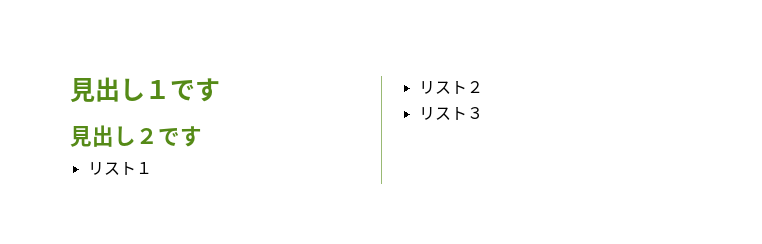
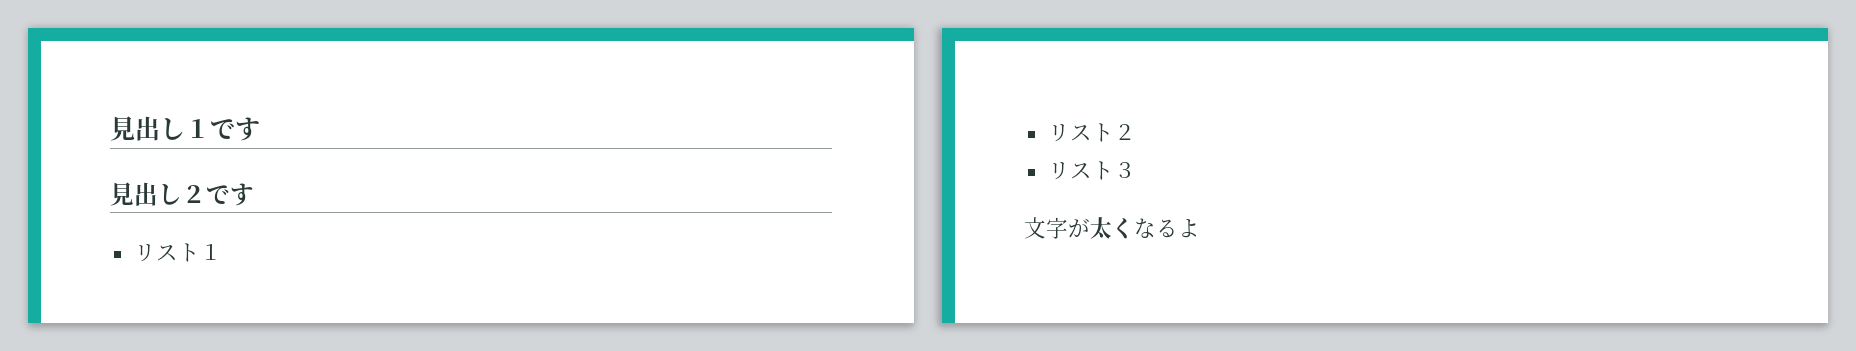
+ 文字が太くなるよ

